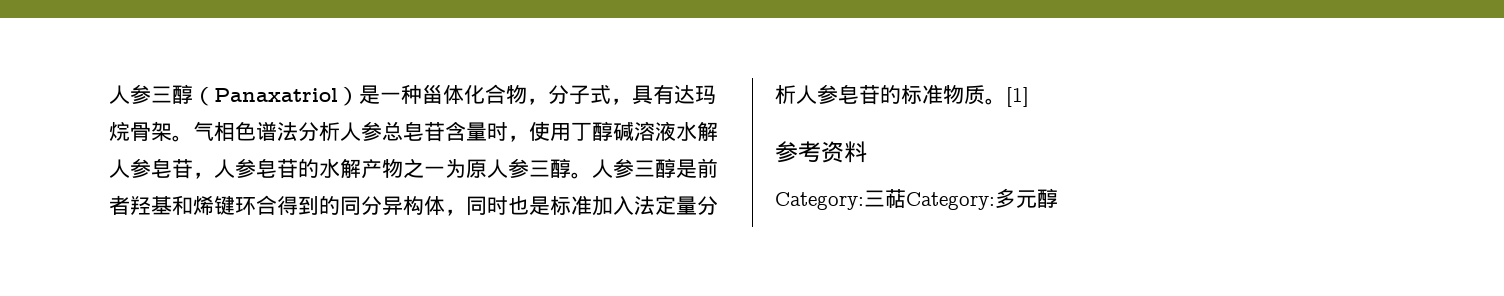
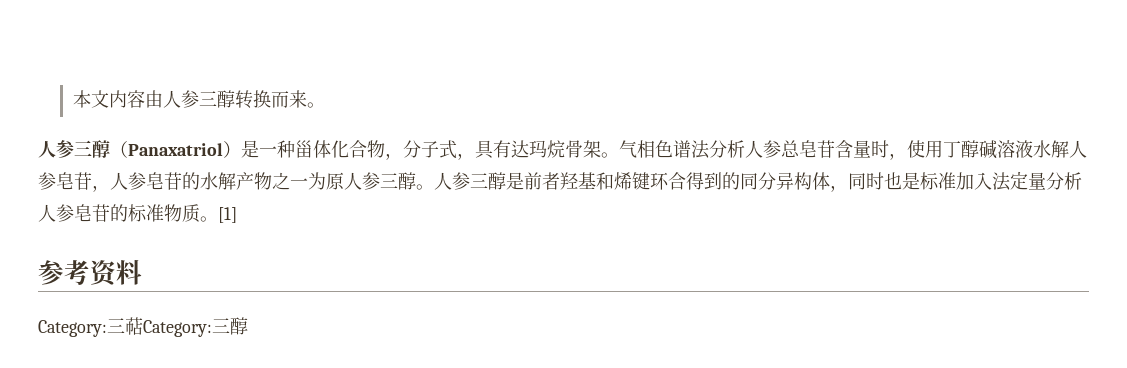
+ 本文内容由人参三醇转换而来。
- Category:三萜Category:多元醇
+ Category:三萜Category:三醇

